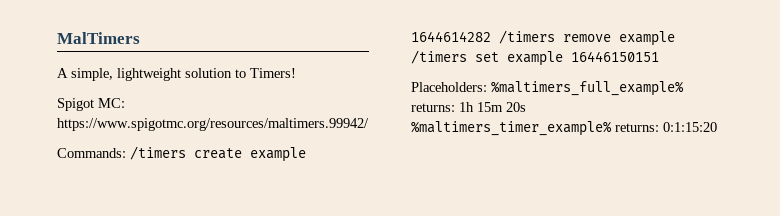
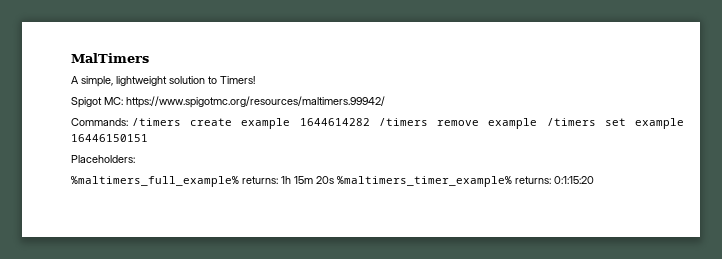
- Placeholders: %maltimers_full_example% returns: 1h 15m 20s %maltimers_timer_example% returns: 0:1:15:20
+ Placeholders:
+ %maltimers_full_example% returns: 1h 15m 20s %maltimers_timer_example% returns: 0:1:15:20

